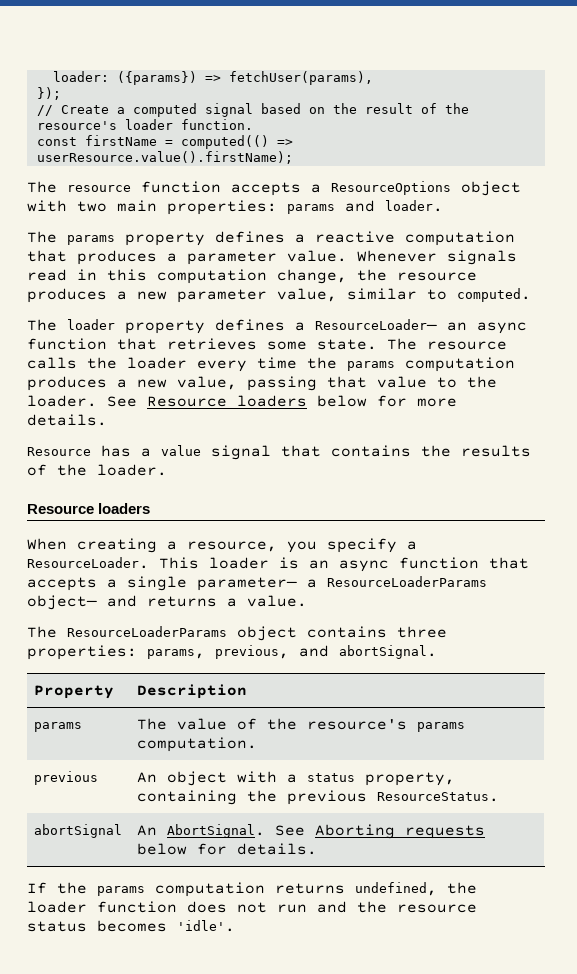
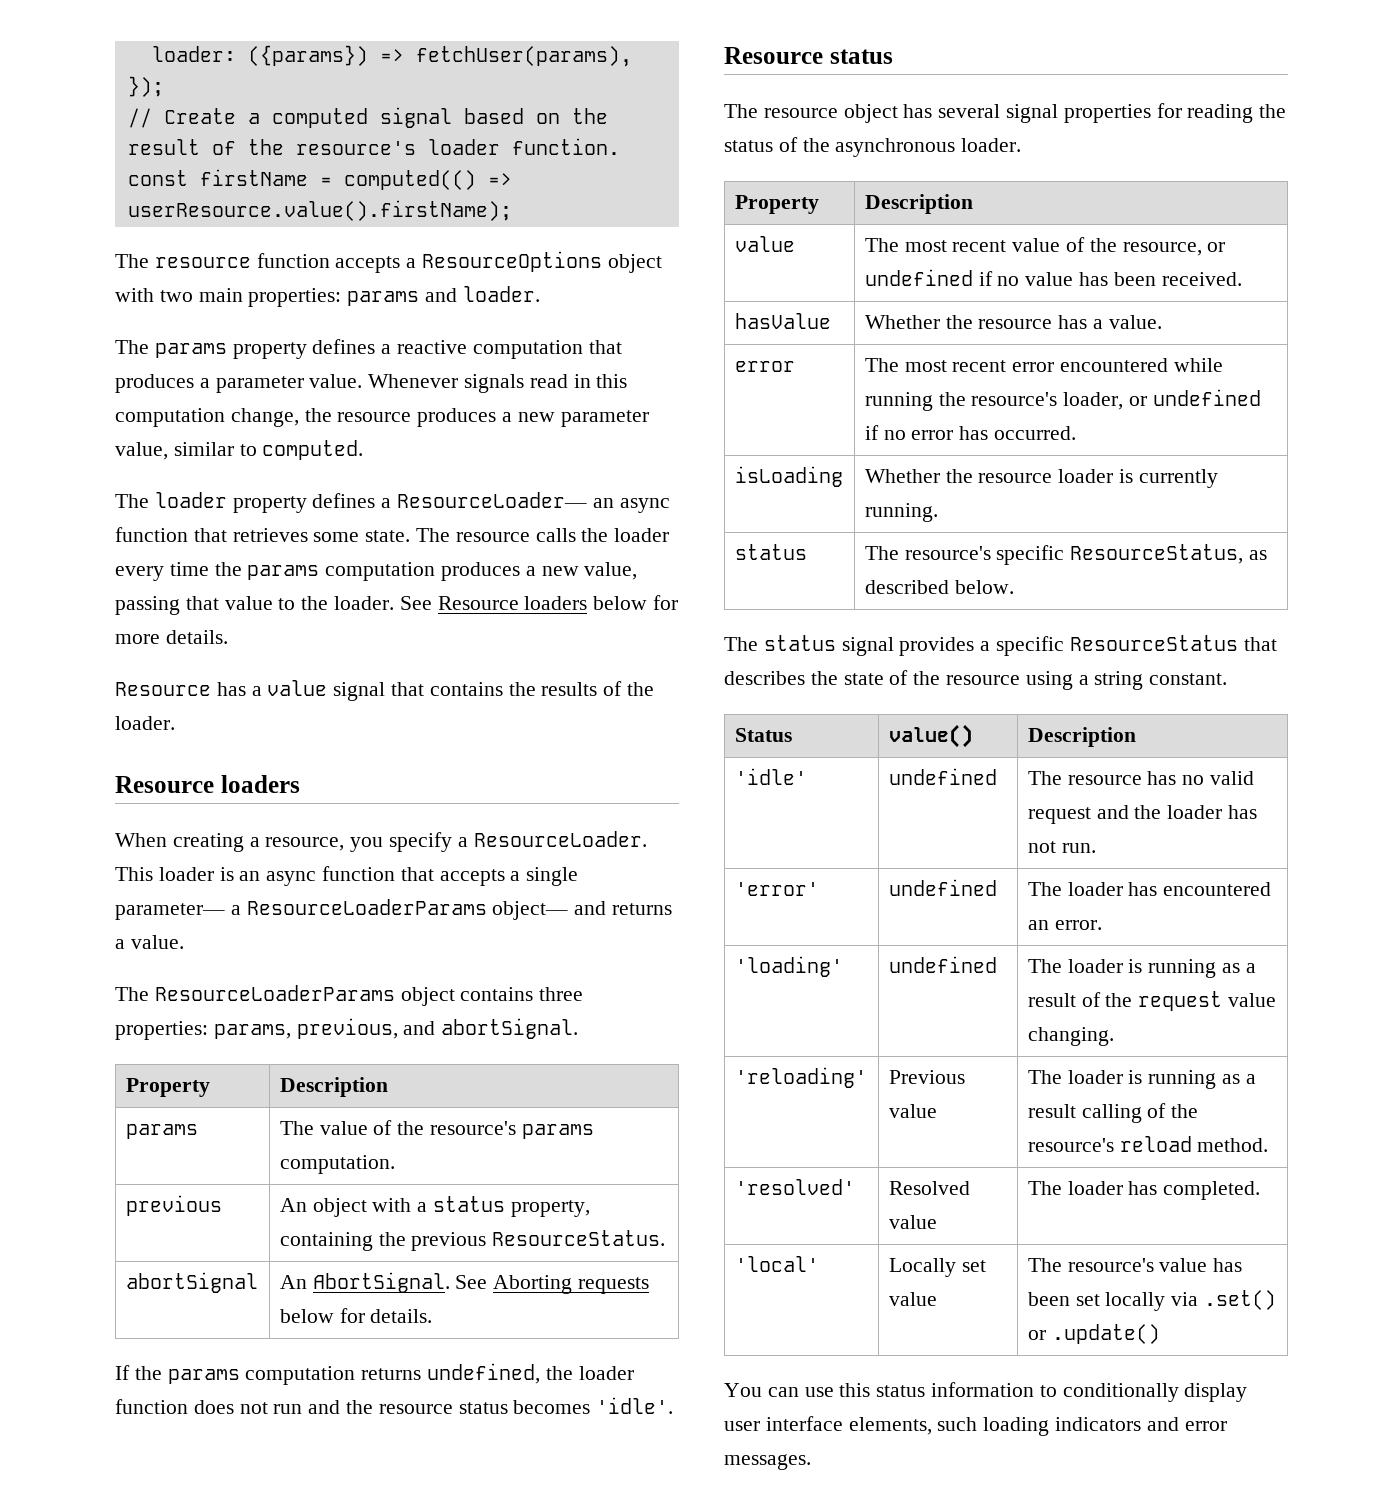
+ Resource status
+ The resource object has several signal properties for reading the status of the asynchronous loader.
+ Property | Description
+ value | The most recent value of the resource, or undefined if no value has been received.
+ hasValue | Whether the resource has a value.
+ error | The most recent error encountered while running the resource's loader, or undefined if no error has occurred.
+ isLoading | Whether the resource loader is currently running.
+ status | The resource's specific ResourceStatus, as described below.
+ The status signal provides a specific ResourceStatus that describes the state of the resource using a string constant.
+ Status | value() | Description
+ 'idle' | undefined | The resource has no valid request and the loader has not run.
+ 'error' | undefined | The loader has encountered an error.
+ 'loading' | undefined | The loader is running as a result of the request value changing.
+ 'reloading' | Previous value | The loader is running as a result calling of the resource's reload method.
+ 'resolved' | Resolved value | The loader has completed.
+ 'local' | Locally set value | The resource's value has been set locally via .set() or .update()
+ You can use this status information to conditionally display user interface elements, such loading indicators and error messages.

